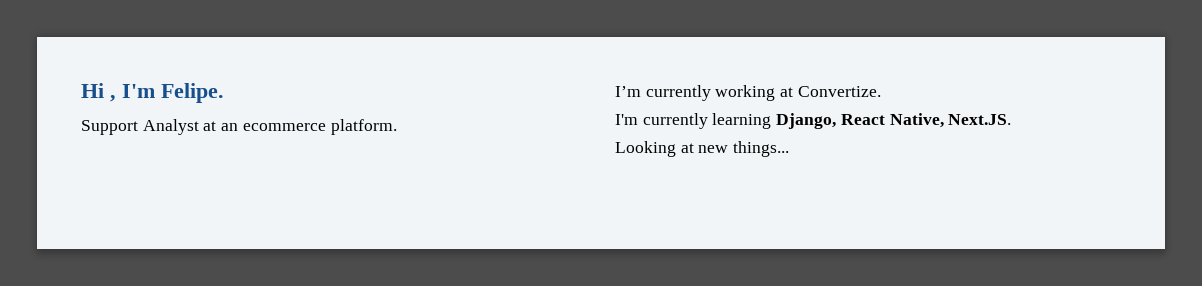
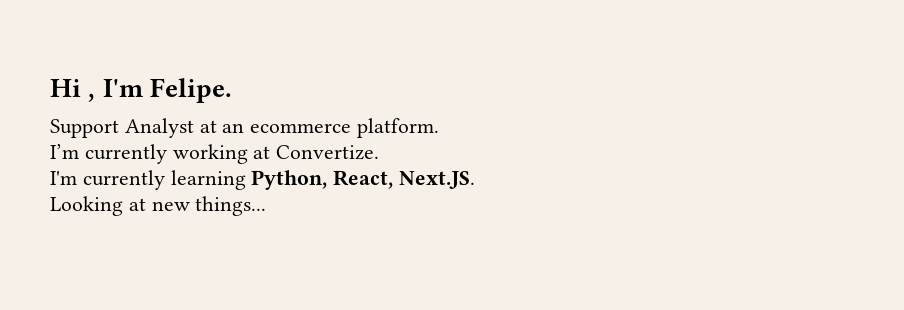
- I'm currently learning Django, React Native, Next.JS.
+ I'm currently learning Python, React, Next.JS.

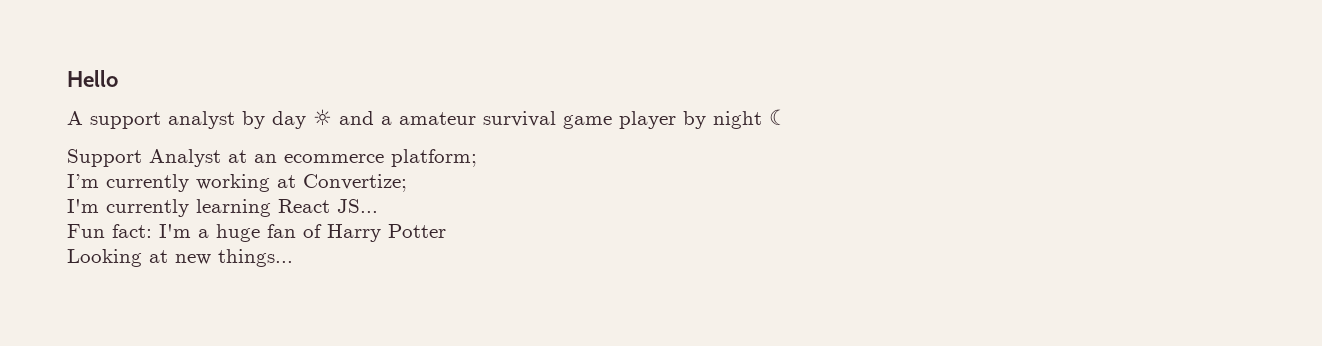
- Hi , I'm Felipe.
+ Hello
+ A support analyst by day ☼ and a amateur survival game player by night ☾
- Support Analyst at an ecommerce platform.
+ Support Analyst at an ecommerce platform;
- I’m currently working at Convertize.
+ I’m currently working at Convertize;
- I'm currently learning Python, React, Next.JS.
+ I'm currently learning React JS...
+ Fun fact: I'm a huge fan of Harry Potter

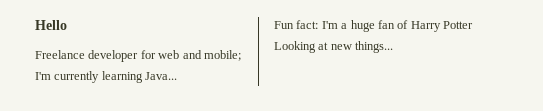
- A support analyst by day ☼ and a amateur survival game player by night ☾
- Support Analyst at an ecommerce platform;
- I’m currently working at Convertize;
+ Freelance developer for web and mobile;
- I'm currently learning React JS...
+ I'm currently learning Java...

